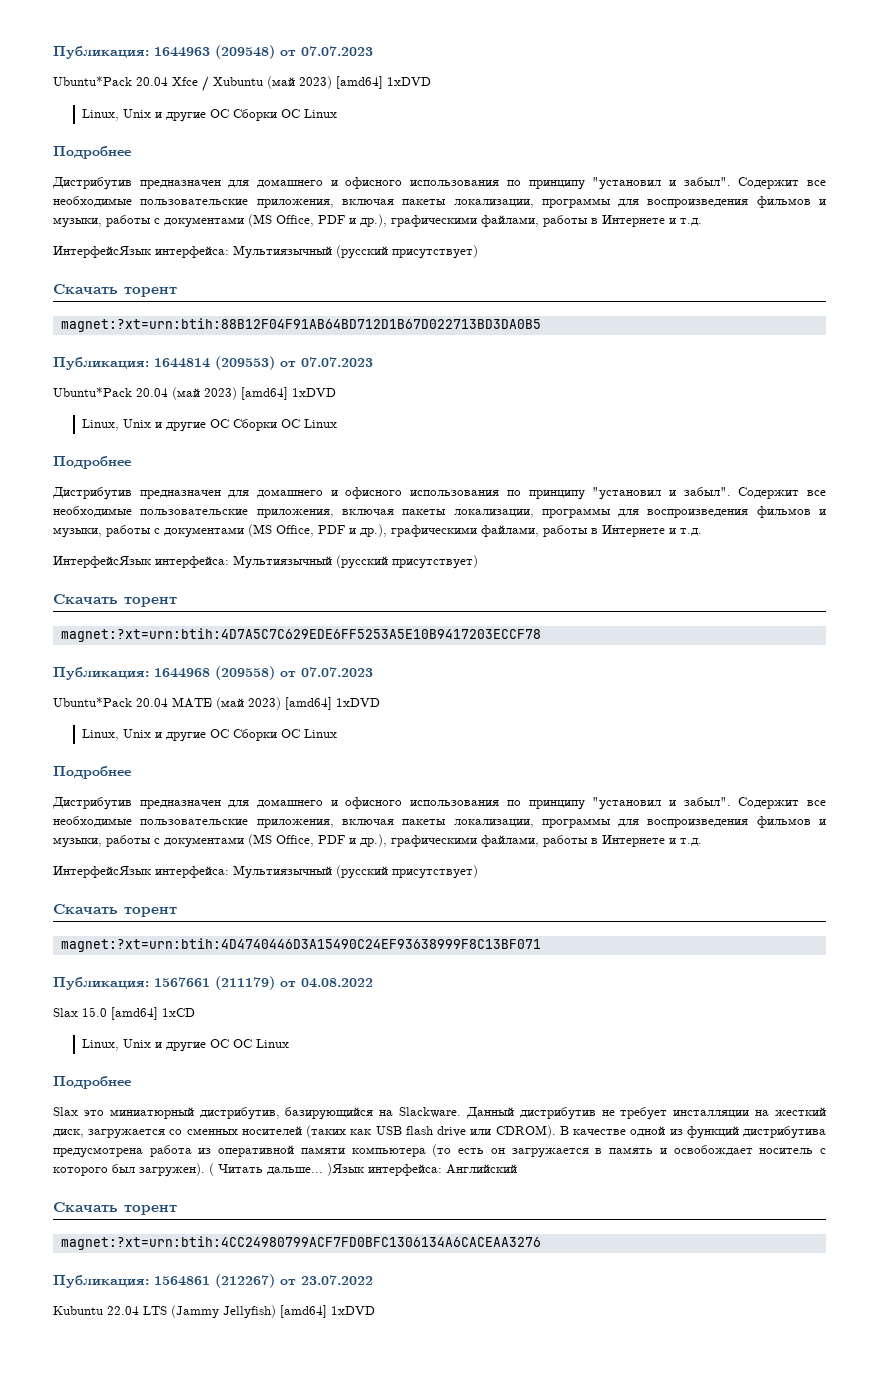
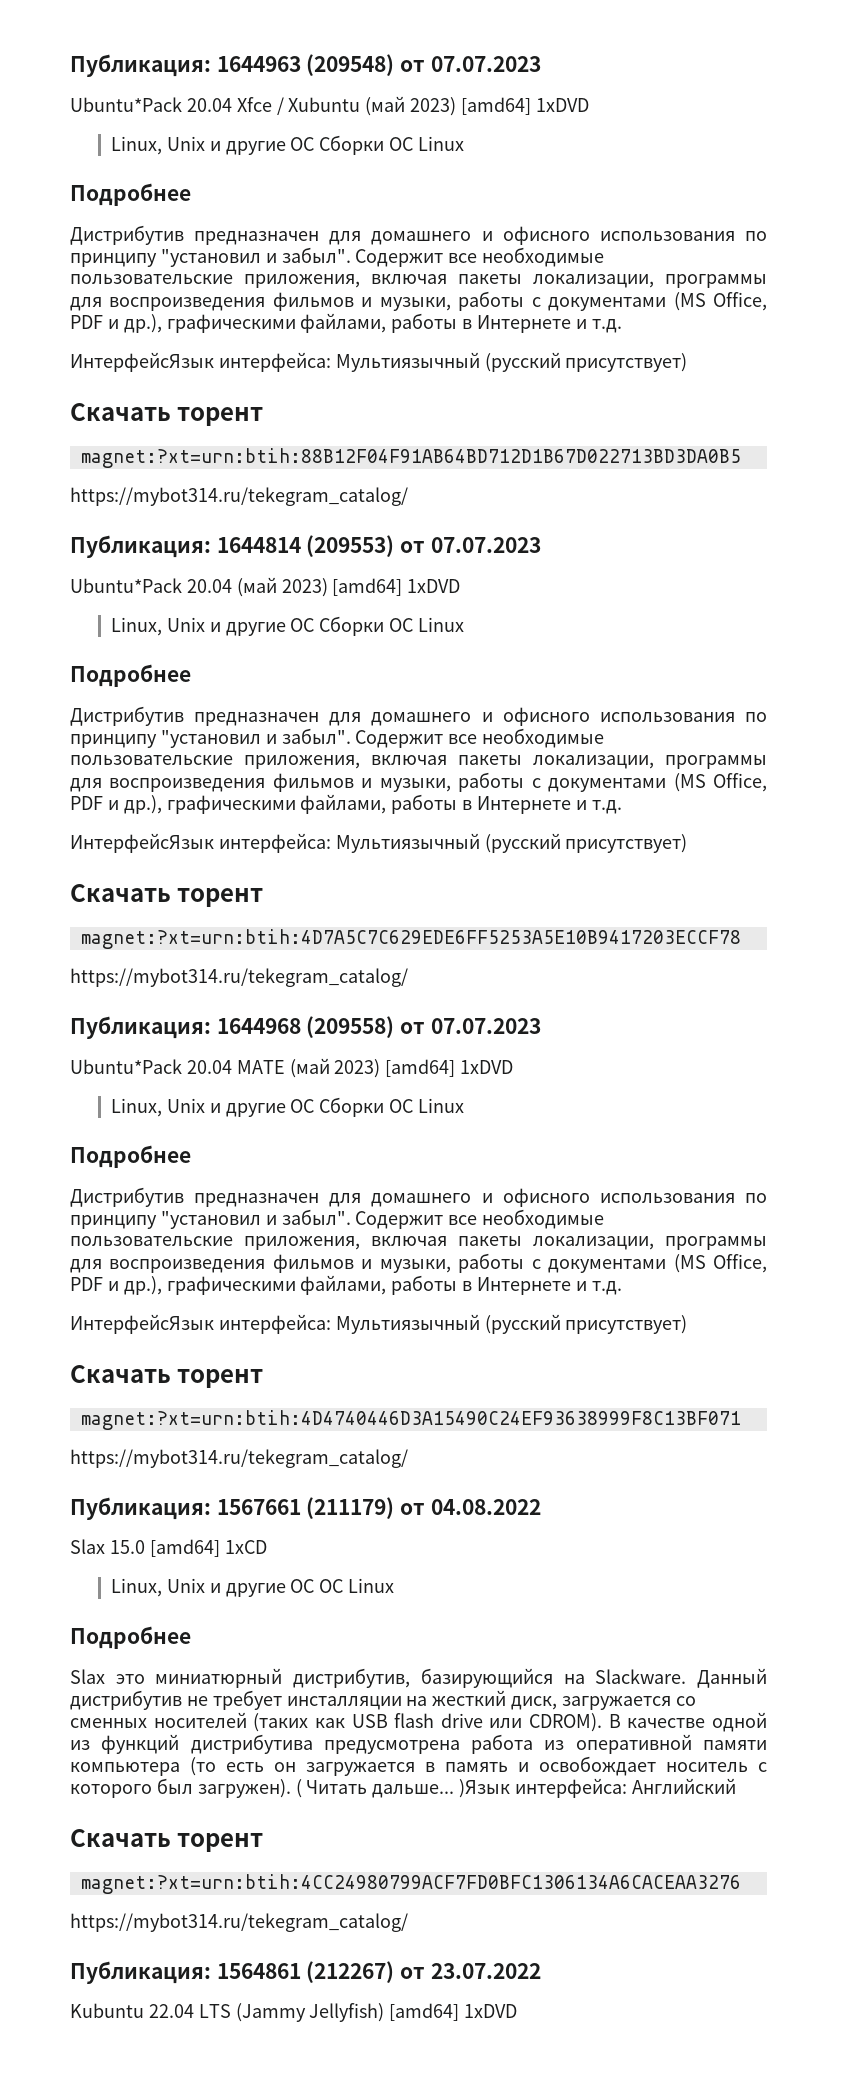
  magnet:?xt=urn:btih:88B12F04F91AB64BD712D1B67D022713BD3DA0B5
+ https://mybot314.ru/tekegram_catalog/
  magnet:?xt=urn:btih:4D7A5C7C629EDE6FF5253A5E10B9417203ECCF78
+ https://mybot314.ru/tekegram_catalog/
  magnet:?xt=urn:btih:4D4740446D3A15490C24EF93638999F8C13BF071
+ https://mybot314.ru/tekegram_catalog/
  magnet:?xt=urn:btih:4CC24980799ACF7FD0BFC1306134A6CACEAA3276
+ https://mybot314.ru/tekegram_catalog/

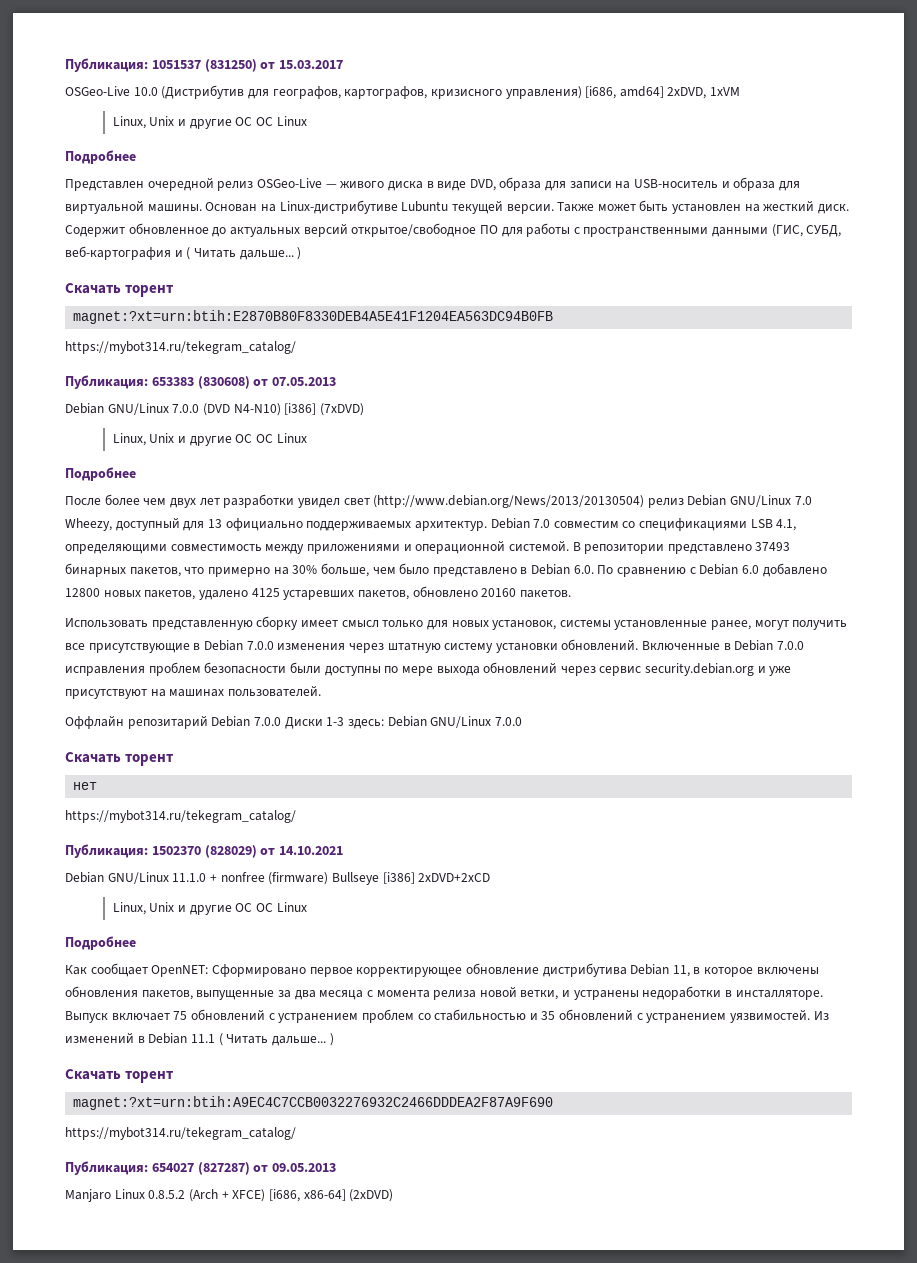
- Публикация: 1644963 (209548) от 07.07.2023
- Ubuntu*Pack 20.04 Xfce / Xubuntu (май 2023) [amd64] 1xDVD
- Linux, Unix и другие ОС Сборки ОС Linux
- Подробнее
- Дистрибутив предназначен для домашнего и офисного использования по принципу "установил и забыл". Содержит все необходимые пользовательские приложения, включая пакеты локализации, программы для воспроизведения фильмов и музыки, работы с документами (MS Office, PDF и др.), графическими файлами, работы в Интернете и т.д.
- ИнтерфейсЯзык интерфейса: Мультиязычный (русский присутствует)
- Скачать торент
- magnet:?xt=urn:btih:88B12F04F91AB64BD712D1B67D022713BD3DA0B5
- https://mybot314.ru/tekegram_catalog/
- Публикация: 1644814 (209553) от 07.07.2023
- Ubuntu*Pack 20.04 (май 2023) [amd64] 1xDVD
- Linux, Unix и другие ОС Сборки ОС Linux
- Подробнее
- Дистрибутив предназначен для домашнего и офисного использования по принципу "установил и забыл". Содержит все необходимые пользовательские приложения, включая пакеты локализации, программы для воспроизведения фильмов и музыки, работы с документами (MS Office, PDF и др.), графическими файлами, работы в Интернете и т.д.
- ИнтерфейсЯзык интерфейса: Мультиязычный (русский присутствует)
- Скачать торент
- magnet:?xt=urn:btih:4D7A5C7C629EDE6FF5253A5E10B9417203ECCF78
- https://mybot314.ru/tekegram_catalog/
- Публикация: 1644968 (209558) от 07.07.2023
- Ubuntu*Pack 20.04 MATE (май 2023) [amd64] 1xDVD
- Linux, Unix и другие ОС Сборки ОС Linux
- Подробнее
- Дистрибутив предназначен для домашнего и офисного использования по принципу "установил и забыл". Содержит все необходимые пользовательские приложения, включая пакеты локализации, программы для воспроизведения фильмов и музыки, работы с документами (MS Office, PDF и др.), графическими файлами, работы в Интернете и т.д.
- ИнтерфейсЯзык интерфейса: Мультиязычный (русский присутствует)
- Скачать торент
- magnet:?xt=urn:btih:4D4740446D3A15490C24EF93638999F8C13BF071
- https://mybot314.ru/tekegram_catalog/
- Публикация: 1567661 (211179) от 04.08.2022
- Slax 15.0 [amd64] 1xCD
+ Публикация: 1051537 (831250) от 15.03.2017
+ OSGeo-Live 10.0 (Дистрибутив для географов, картографов, кризисного управления) [i686, amd64] 2xDVD, 1xVM
  Linux, Unix и другие ОС ОС Linux
  Подробнее
- Slax это миниатюрный дистрибутив, базирующийся на Slackware. Данный дистрибутив не требует инсталляции на жесткий диск, загружается со сменных носителей (таких как USB flash drive или CDROM). В качестве одной из функций дистрибутива предусмотрена работа из оперативной памяти компьютера (то есть он загружается в память и освобождает носитель с которого был загружен). ( Читать дальше... )Язык интерфейса: Английский
+ Представлен очередной релиз OSGeo-Live — живого диска в виде DVD, образа для записи на USB-носитель и образа для виртуальной машины. Основан на Linux-дистрибутиве Lubuntu текущей версии. Также может быть установлен на жесткий диск. Содержит обновленное до актуальных версий открытое/свободное ПО для работы с пространственными данными (ГИС, СУБД, веб-картография и ( Читать дальше... )
  Скачать торент
- magnet:?xt=urn:btih:4CC24980799ACF7FD0BFC1306134A6CACEAA3276
+ magnet:?xt=urn:btih:E2870B80F8330DEB4A5E41F1204EA563DC94B0FB
  https://mybot314.ru/tekegram_catalog/
- Публикация: 1564861 (212267) от 23.07.2022
- Kubuntu 22.04 LTS (Jammy Jellyfish) [amd64] 1xDVD
+ Публикация: 653383 (830608) от 07.05.2013
+ Debian GNU/Linux 7.0.0 (DVD N4-N10) [i386] (7xDVD)
+ Linux, Unix и другие ОС ОС Linux
+ Подробнее
+ После более чем двух лет разработки увидел свет (http://www.debian.org/News/2013/20130504) релиз Debian GNU/Linux 7.0 Wheezy, доступный для 13 официально поддерживаемых архитектур. Debian 7.0 совместим со спецификациями LSB 4.1, определяющими совместимость между приложениями и операционной системой. В репозитории представлено 37493 бинарных пакетов, что примерно на 30% больше, чем было представлено в Debian 6.0. По сравнению с Debian 6.0 добавлено 12800 новых пакетов, удалено 4125 устаревших пакетов, обновлено 20160 пакетов.
+ Использовать представленную сборку имеет смысл только для новых установок, системы установленные ранее, могут получить все присутствующие в Debian 7.0.0 изменения через штатную систему установки обновлений. Включенные в Debian 7.0.0 исправления проблем безопасности были доступны по мере выхода обновлений через сервис security.debian.org и уже присутствуют на машинах пользователей.
+ Оффлайн репозитарий Debian 7.0.0 Диски 1-3 здесь: Debian GNU/Linux 7.0.0
+ Скачать торент
+ нет
+ https://mybot314.ru/tekegram_catalog/
+ Публикация: 1502370 (828029) от 14.10.2021
+ Debian GNU/Linux 11.1.0 + nonfree (firmware) Bullseye [i386] 2xDVD+2xCD
+ Linux, Unix и другие ОС ОС Linux
+ Подробнее
+ Как сообщает OpenNET: Сформировано первое корректирующее обновление дистрибутива Debian 11, в которое включены обновления пакетов, выпущенные за два месяца с момента релиза новой ветки, и устранены недоработки в инсталляторе. Выпуск включает 75 обновлений с устранением проблем со стабильностью и 35 обновлений с устранением уязвимостей. Из изменений в Debian 11.1 ( Читать дальше... )
+ Скачать торент
+ magnet:?xt=urn:btih:A9EC4C7CCB0032276932C2466DDDEA2F87A9F690
+ https://mybot314.ru/tekegram_catalog/
+ Публикация: 654027 (827287) от 09.05.2013
+ Manjaro Linux 0.8.5.2 (Arch + XFCE) [i686, x86-64] (2xDVD)

